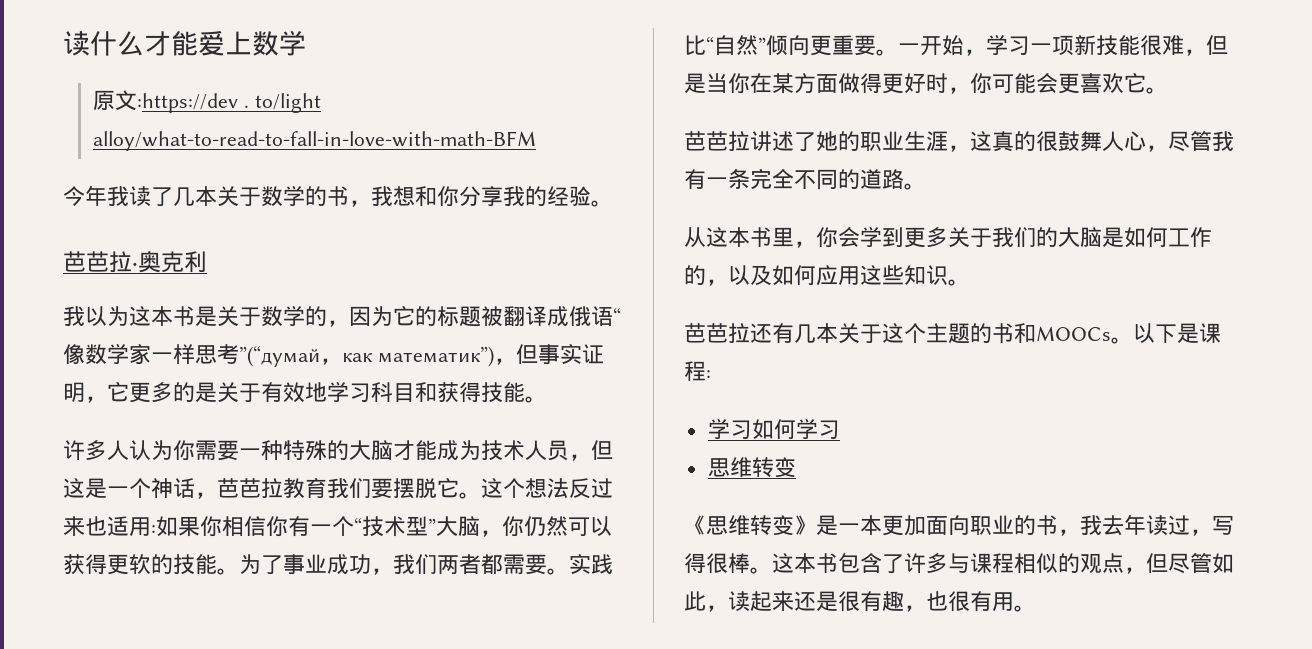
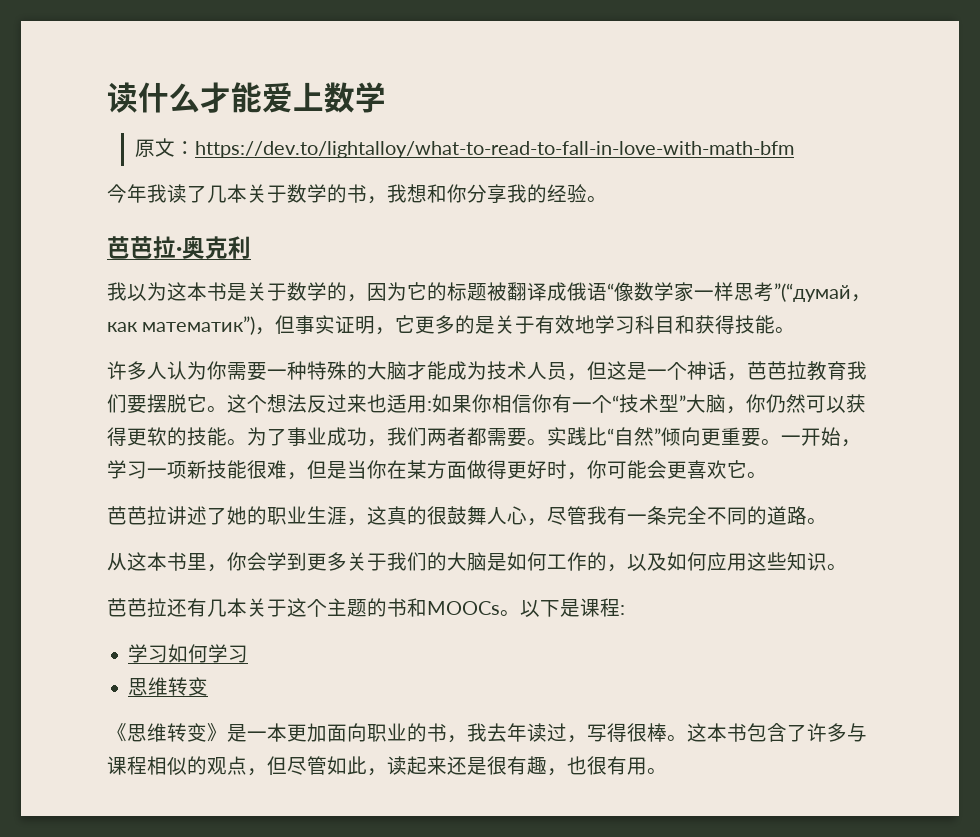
- 原文:https://dev . to/light alloy/what-to-read-to-fall-in-love-with-math-BFM
+ 原文：https://dev.to/lightalloy/what-to-read-to-fall-in-love-with-math-bfm

